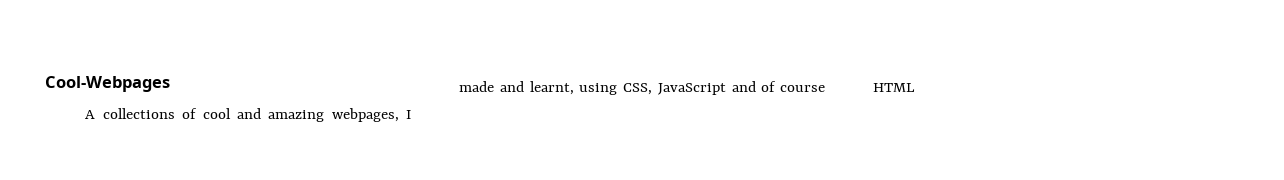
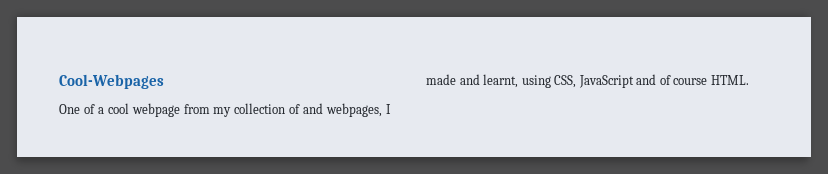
- A collections of cool and amazing webpages, I made and learnt, using CSS, JavaScript and of course HTML
+ One of a cool webpage from my collection of and webpages, I made and learnt, using CSS, JavaScript and of course HTML.

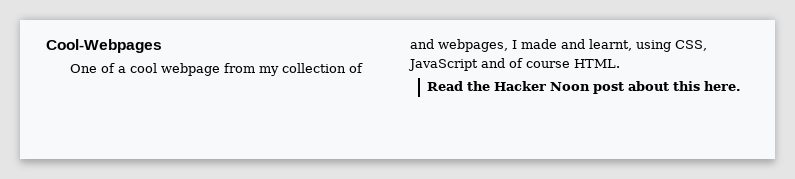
+ Read the Hacker Noon post about this here.

